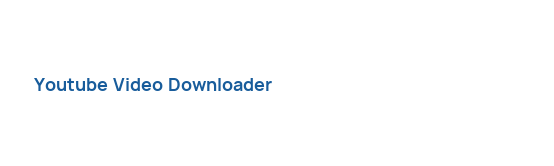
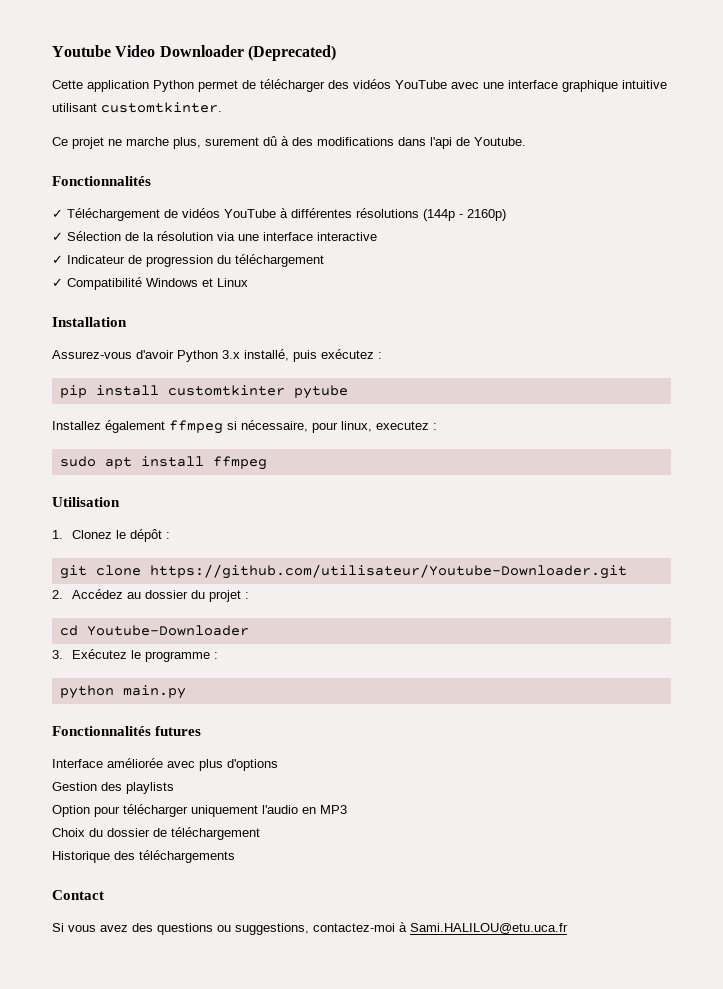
- Youtube Video Downloader
+ Youtube Video Downloader (Deprecated)
+ Cette application Python permet de télécharger des vidéos YouTube avec une interface graphique intuitive utilisant customtkinter.
+ Ce projet ne marche plus, surement dû à des modifications dans l'api de Youtube.
+ Fonctionnalités
+ ✓ Téléchargement de vidéos YouTube à différentes résolutions (144p - 2160p)
+ ✓ Sélection de la résolution via une interface interactive
+ ✓ Indicateur de progression du téléchargement
+ ✓ Compatibilité Windows et Linux
+ Installation
+ Assurez-vous d'avoir Python 3.x installé, puis exécutez :
+ pip install customtkinter pytube
+ Installez également ffmpeg si nécessaire, pour linux, executez :
+ sudo apt install ffmpeg
+ Utilisation
+ 1. Clonez le dépôt :
+ git clone https://github.com/utilisateur/Youtube-Downloader.git
+ 2. Accédez au dossier du projet :
+ cd Youtube-Downloader
+ 3. Exécutez le programme :
+ python main.py
+ Fonctionnalités futures
+ Interface améliorée avec plus d'options
+ Gestion des playlists
+ Option pour télécharger uniquement l'audio en MP3
+ Choix du dossier de téléchargement
+ Historique des téléchargements
+ Contact
+ Si vous avez des questions ou suggestions, contactez-moi à Sami.HALILOU@etu.uca.fr

